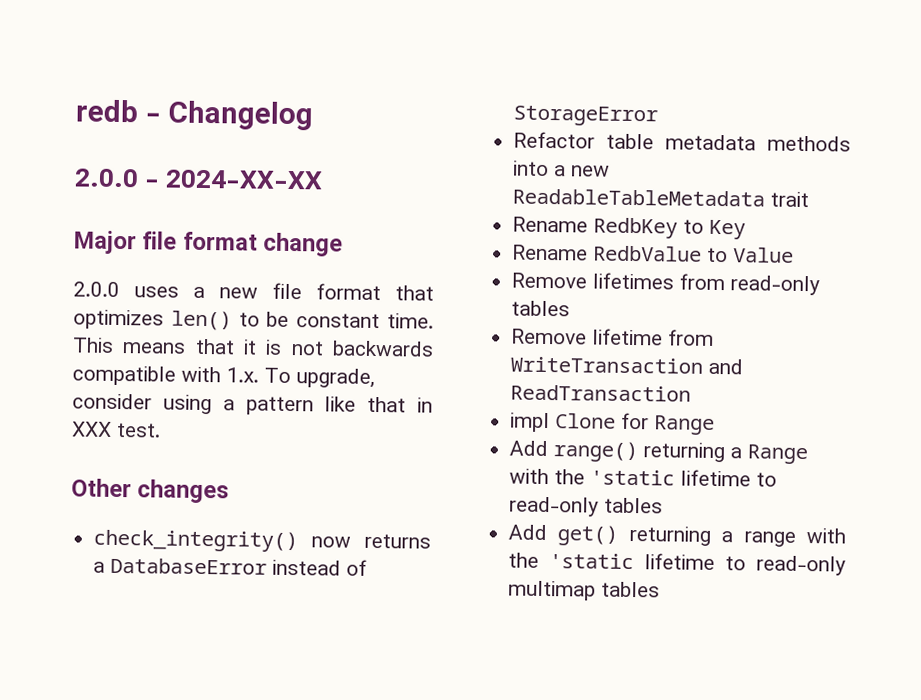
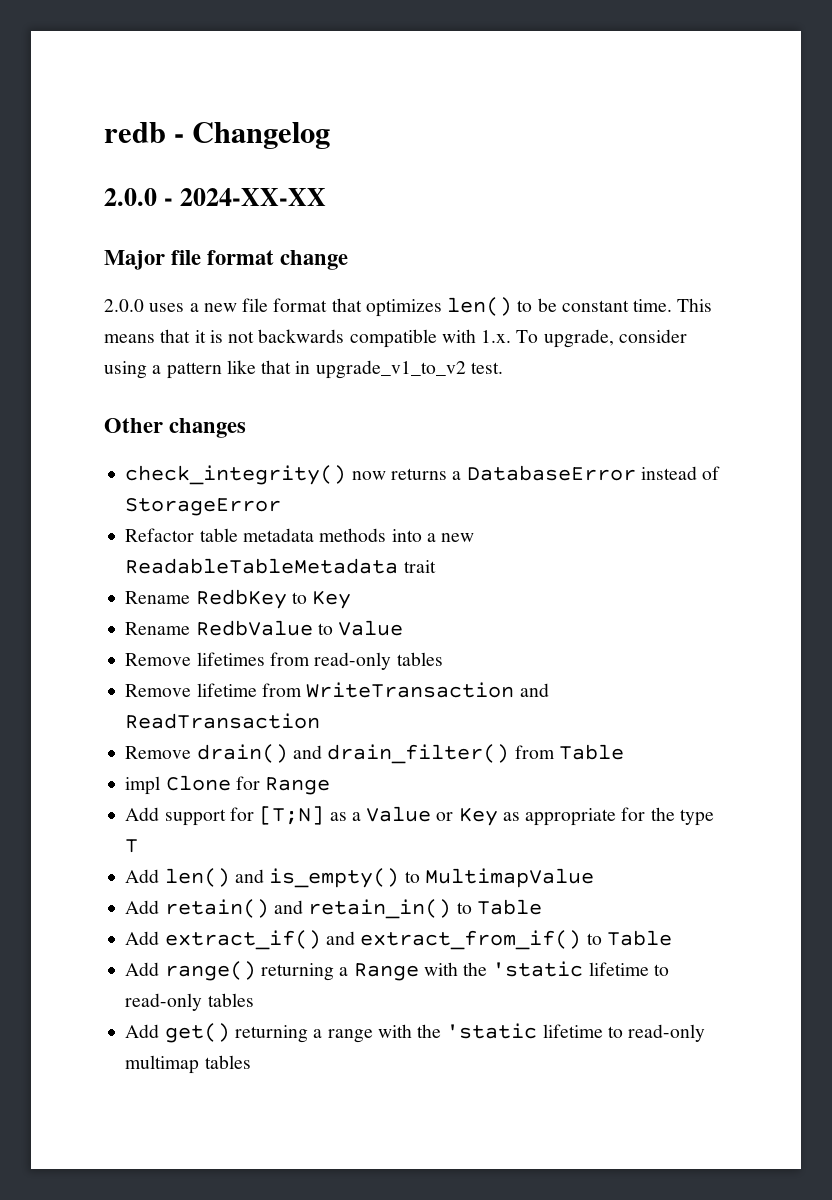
- This means that it is not backwards compatible with 1.x. To upgrade, consider using a pattern like that in XXX test.
+ This means that it is not backwards compatible with 1.x. To upgrade, consider using a pattern like that in upgrade_v1_to_v2 test.
+ Remove drain() and drain_filter() from Table
  impl Clone for Range
+ Add support for [T;N] as a Value or Key as appropriate for the type T
+ Add len() and is_empty() to MultimapValue
+ Add retain() and retain_in() to Table
+ Add extract_if() and extract_from_if() to Table

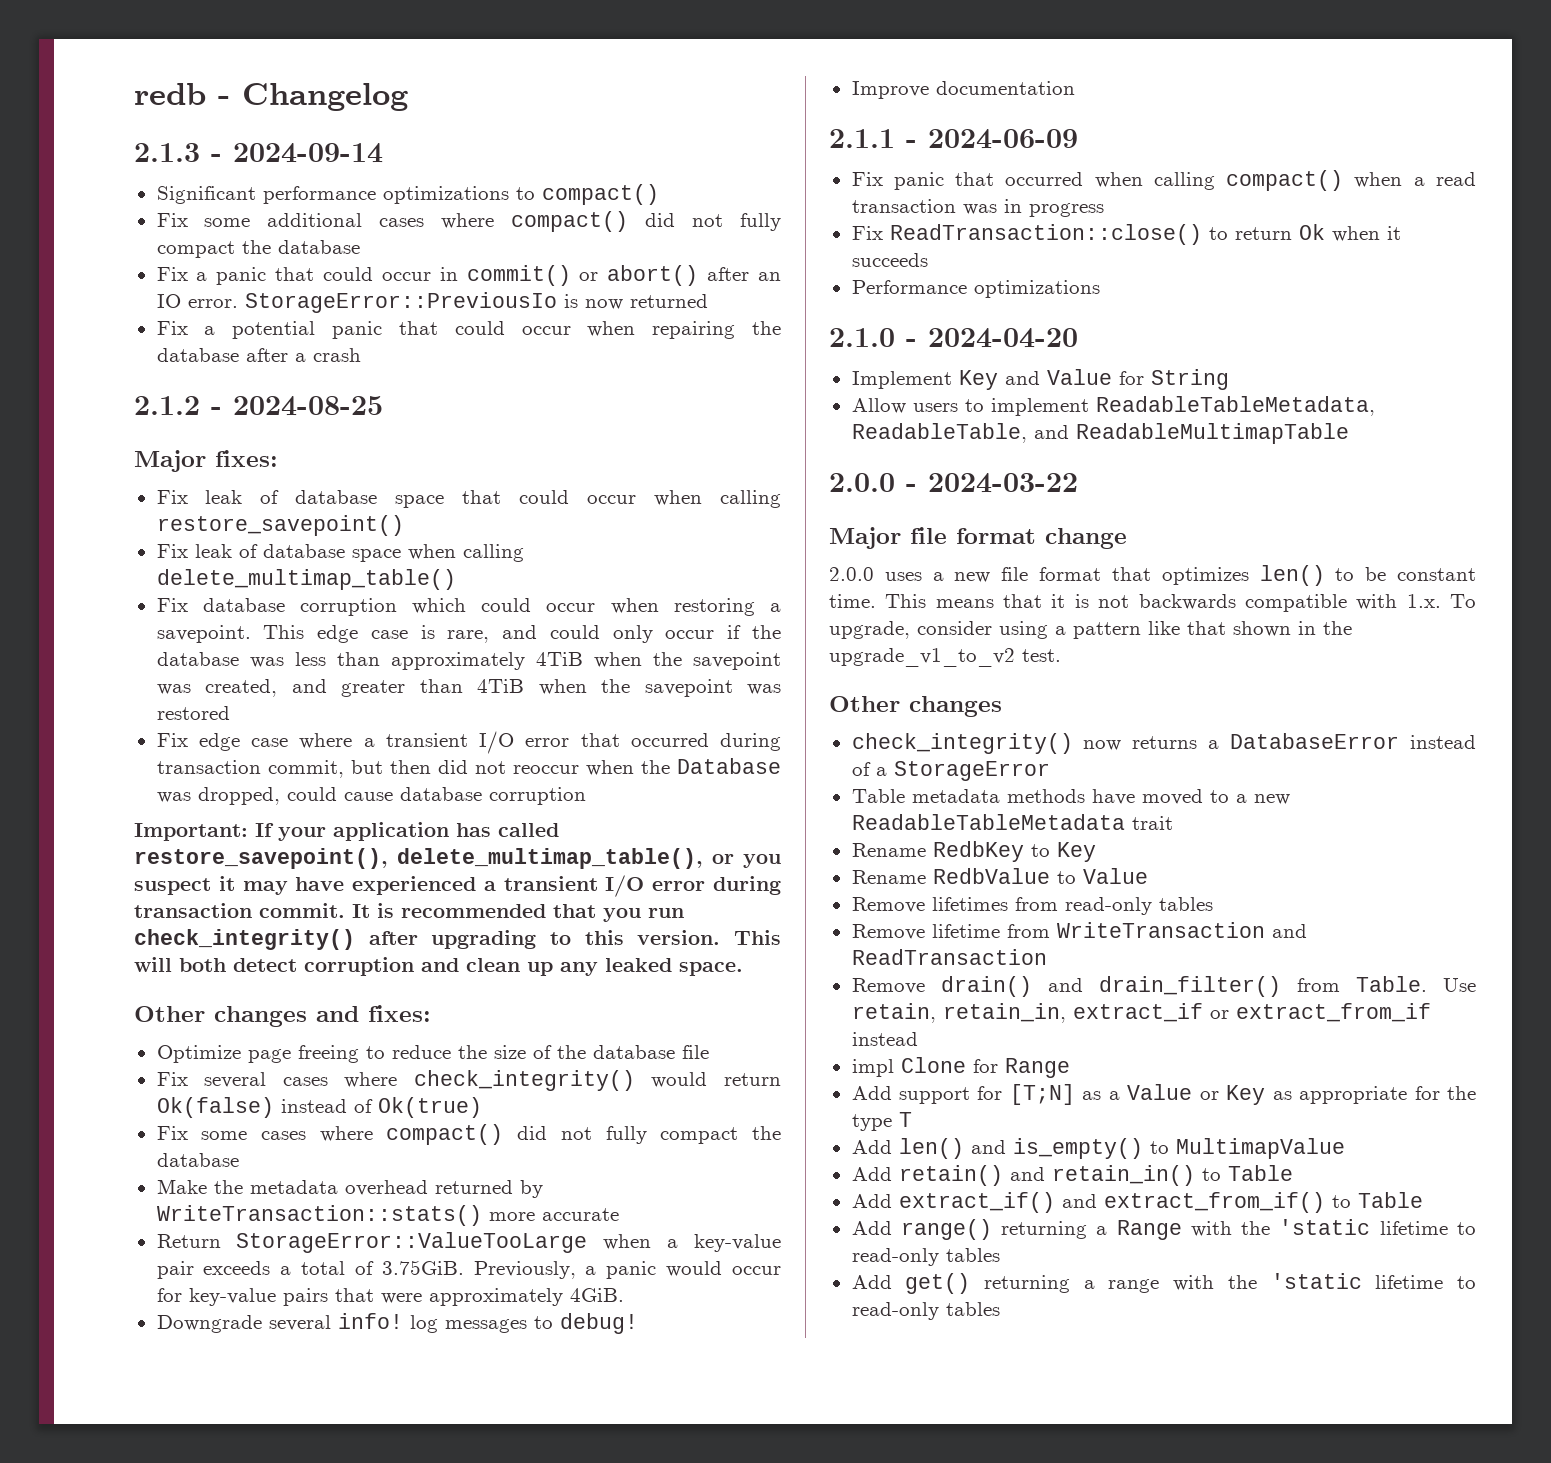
+ 2.1.3 - 2024-09-14
+ Significant performance optimizations to compact()
+ Fix some additional cases where compact() did not fully compact the database
+ Fix a panic that could occur in commit() or abort() after an IO error. StorageError::PreviousIo is now returned
+ Fix a potential panic that could occur when repairing the database after a crash
+ 2.1.2 - 2024-08-25
+ Major fixes:
+ Fix leak of database space that could occur when calling restore_savepoint()
+ Fix leak of database space when calling delete_multimap_table()
+ Fix database corruption which could occur when restoring a savepoint. This edge case is rare, and could only occur if the database was less than approximately 4TiB when the savepoint was created, and greater than 4TiB when the savepoint was restored
+ Fix edge case where a transient I/O error that occurred during transaction commit, but then did not reoccur when the Database was dropped, could cause database corruption
+ Important: If your application has called restore_savepoint(), delete_multimap_table(), or you suspect it may have experienced a transient I/O error during transaction commit. It is recommended that you run check_integrity() after upgrading to this version. This will both detect corruption and clean up any leaked space.
+ Other changes and fixes:
+ Optimize page freeing to reduce the size of the database file
+ Fix several cases where check_integrity() would return Ok(false) instead of Ok(true)
+ Fix some cases where compact() did not fully compact the database
+ Make the metadata overhead returned by WriteTransaction::stats() more accurate
+ Return StorageError::ValueTooLarge when a key-value pair exceeds a total of 3.75GiB. Previously, a panic would occur for key-value pairs that were approximately 4GiB.
+ Downgrade several info! log messages to debug!
+ Improve documentation
+ 2.1.1 - 2024-06-09
+ Fix panic that occurred when calling compact() when a read transaction was in progress
+ Fix ReadTransaction::close() to return Ok when it succeeds
+ Performance optimizations
+ 2.1.0 - 2024-04-20
+ Implement Key and Value for String
+ Allow users to implement ReadableTableMetadata, ReadableTable, and ReadableMultimapTable
- 2.0.0 - 2024-XX-XX
+ 2.0.0 - 2024-03-22
- This means that it is not backwards compatible with 1.x. To upgrade, consider using a pattern like that in upgrade_v1_to_v2 test.
+ This means that it is not backwards compatible with 1.x. To upgrade, consider using a pattern like that shown in the upgrade_v1_to_v2 test.
- check_integrity() now returns a DatabaseError instead of StorageError
+ check_integrity() now returns a DatabaseError instead of a StorageError
- Refactor table metadata methods into a new ReadableTableMetadata trait
+ Table metadata methods have moved to a new ReadableTableMetadata trait
- Remove drain() and drain_filter() from Table
+ Remove drain() and drain_filter() from Table. Use retain, retain_in, extract_if or extract_from_if instead
- Add get() returning a range with the 'static lifetime to read-only multimap tables
+ Add get() returning a range with the 'static lifetime to read-only tables

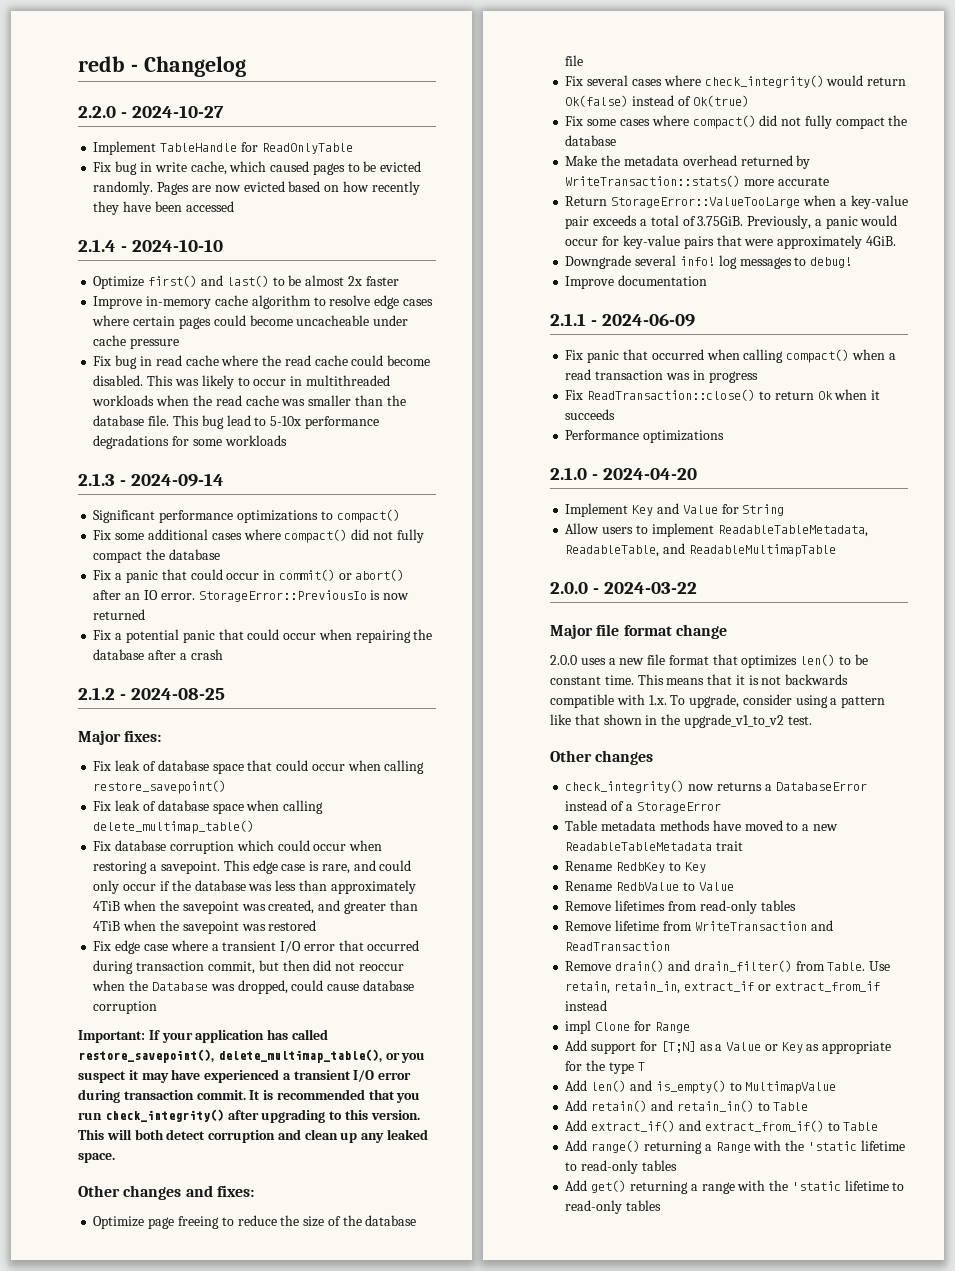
+ 2.2.0 - 2024-10-27
+ Implement TableHandle for ReadOnlyTable
+ Fix bug in write cache, which caused pages to be evicted randomly. Pages are now evicted based on how recently they have been accessed
+ 2.1.4 - 2024-10-10
+ Optimize first() and last() to be almost 2x faster
+ Improve in-memory cache algorithm to resolve edge cases where certain pages could become uncacheable under cache pressure
+ Fix bug in read cache where the read cache could become disabled. This was likely to occur in multithreaded workloads when the read cache was smaller than the database file. This bug lead to 5-10x performance degradations for some workloads

